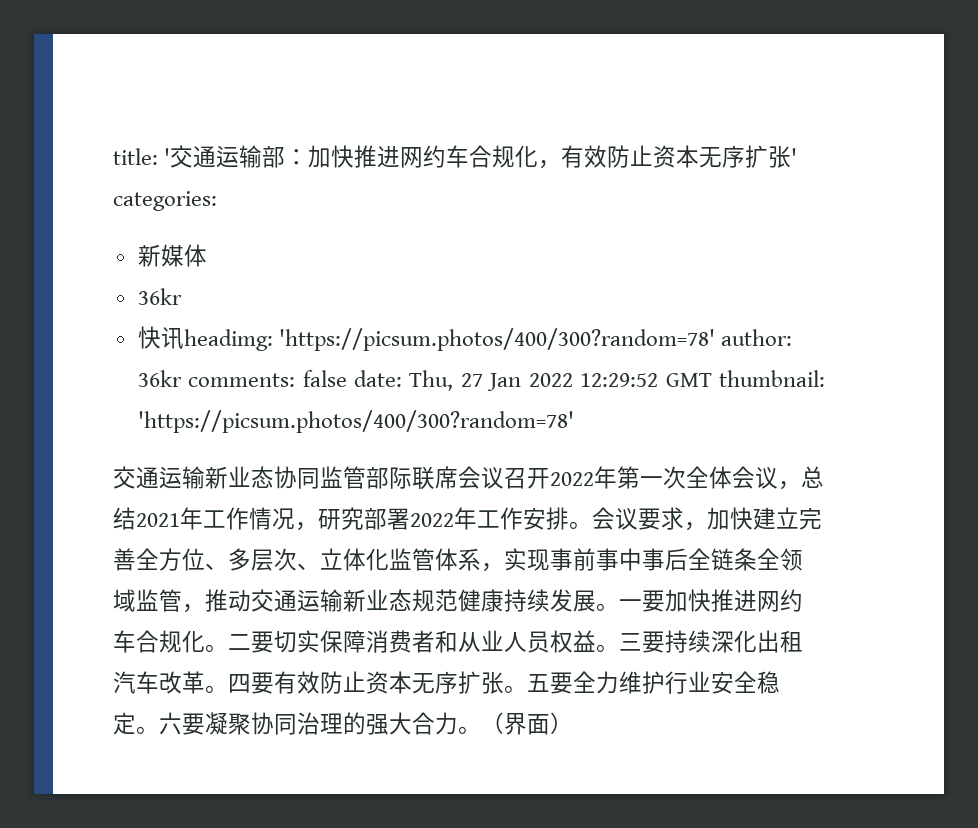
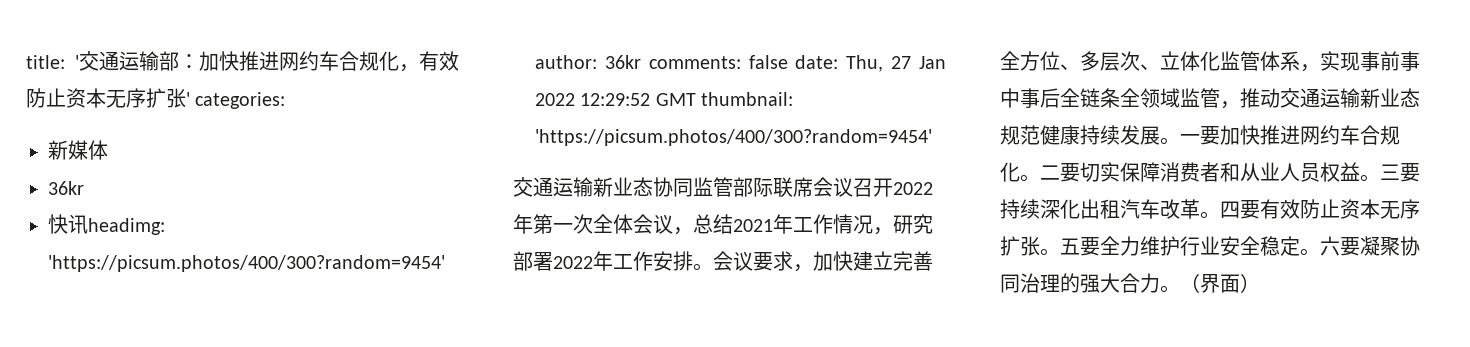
- 快讯headimg: 'https://picsum.photos/400/300?random=78' author: 36kr comments: false date: Thu, 27 Jan 2022 12:29:52 GMT thumbnail: 'https://picsum.photos/400/300?random=78'
+ 快讯headimg: 'https://picsum.photos/400/300?random=9454' author: 36kr comments: false date: Thu, 27 Jan 2022 12:29:52 GMT thumbnail: 'https://picsum.photos/400/300?random=9454'

